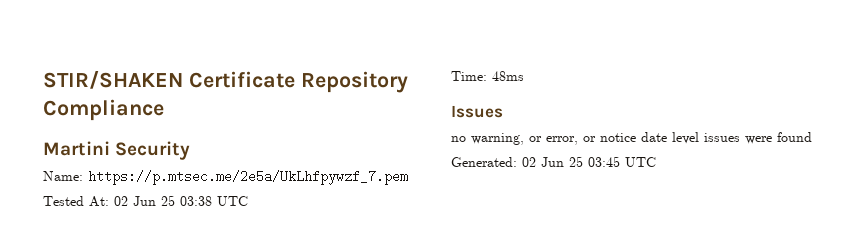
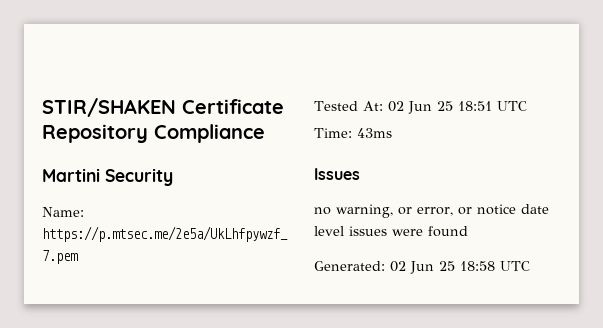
- Tested At: 02 Jun 25 03:38 UTC
+ Tested At: 02 Jun 25 18:51 UTC
- Time: 48ms
+ Time: 43ms
- Generated: 02 Jun 25 03:45 UTC
+ Generated: 02 Jun 25 18:58 UTC

